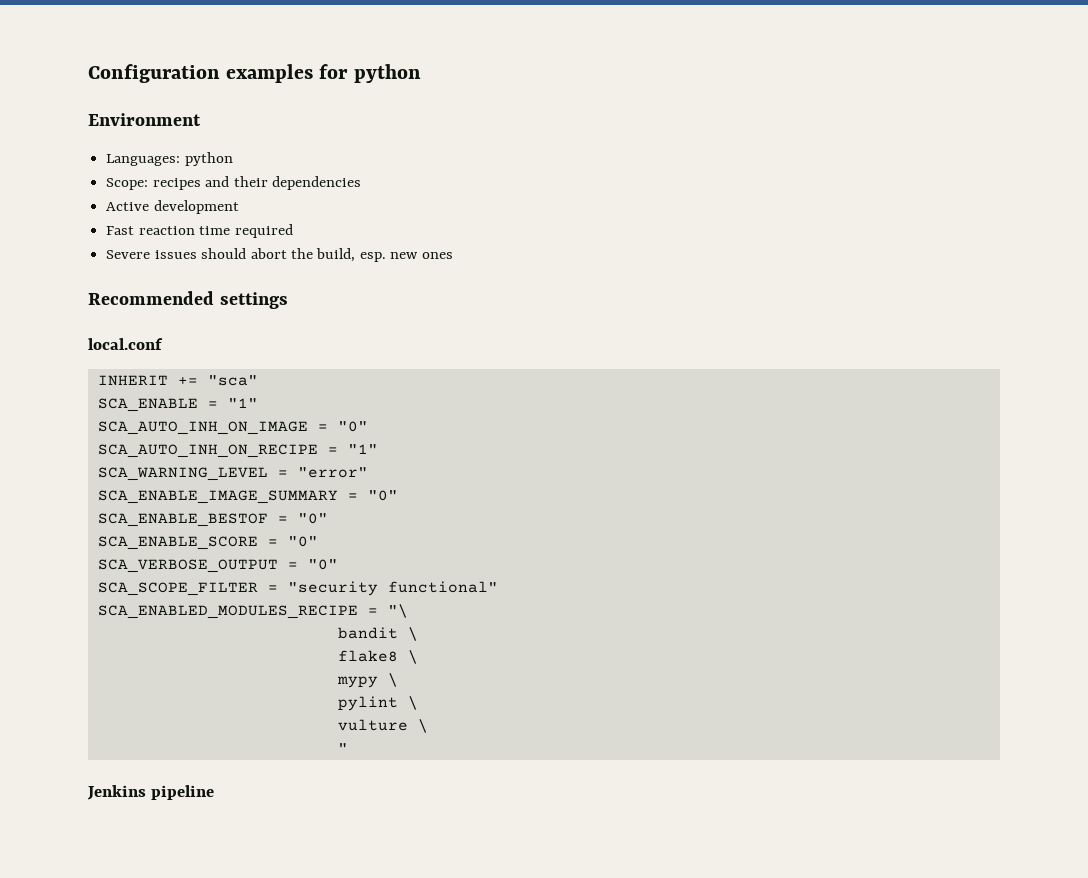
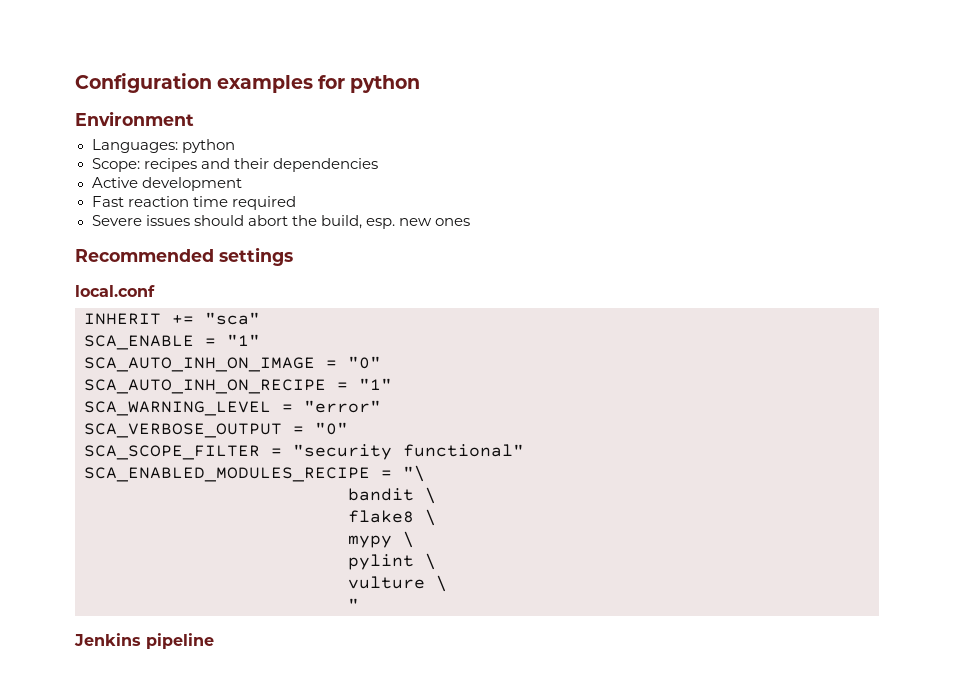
- SCA_ENABLE_IMAGE_SUMMARY = "0"
- SCA_ENABLE_BESTOF = "0"
- SCA_ENABLE_SCORE = "0"

